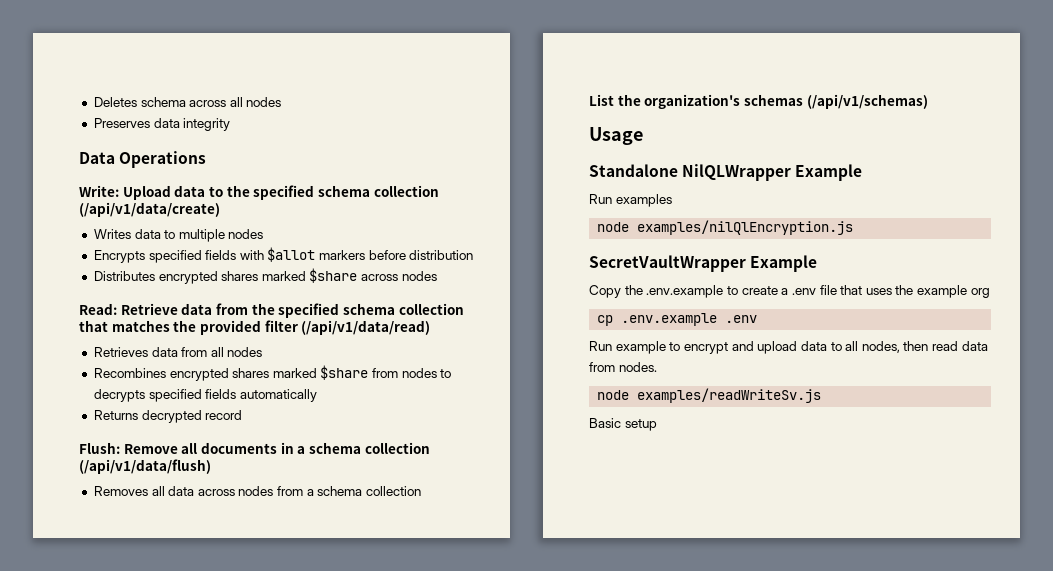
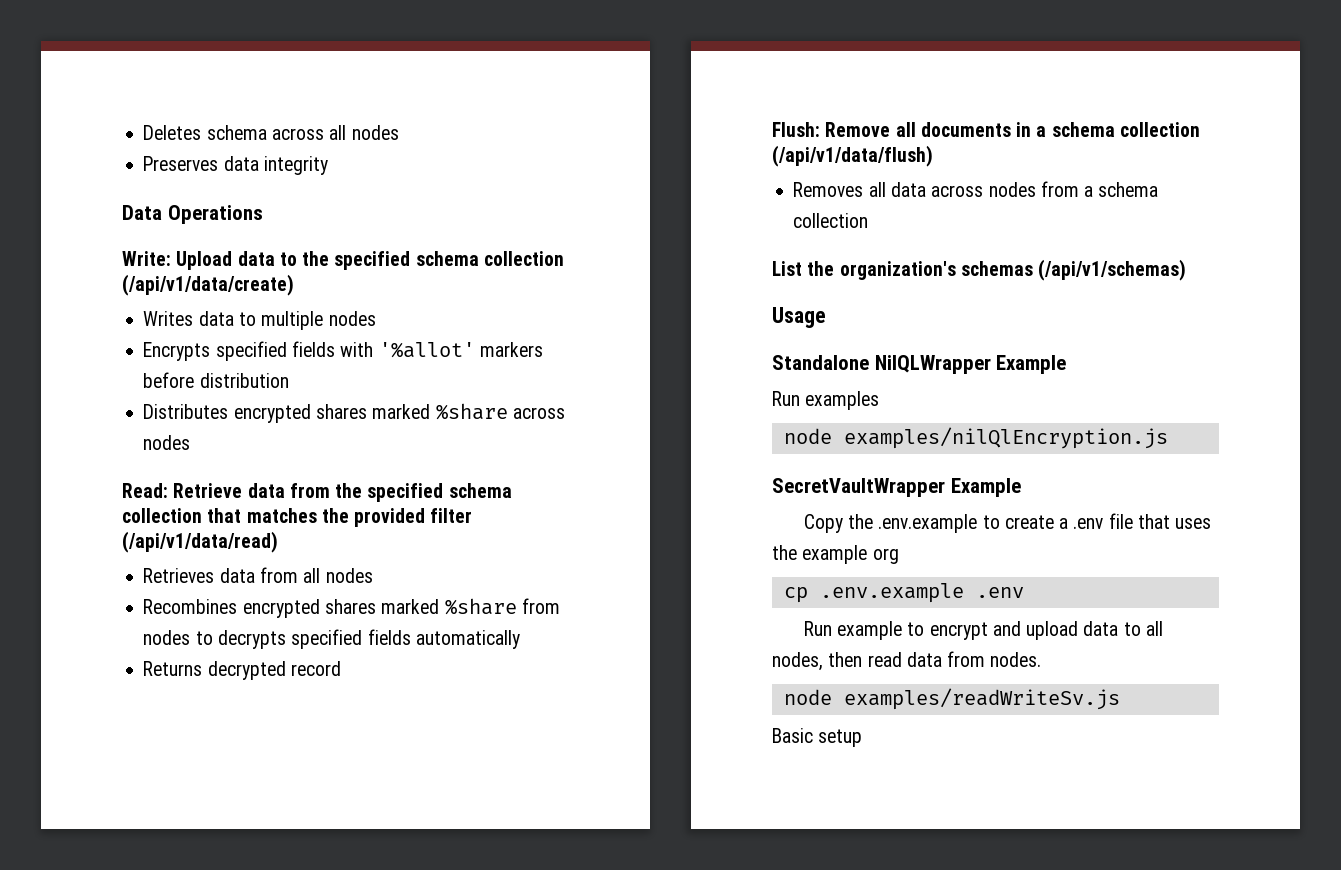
- Encrypts specified fields with $allot markers before distribution
+ Encrypts specified fields with '%allot' markers before distribution
- Distributes encrypted shares marked $share across nodes
+ Distributes encrypted shares marked %share across nodes
- Recombines encrypted shares marked $share from nodes to decrypts specified fields automatically
+ Recombines encrypted shares marked %share from nodes to decrypts specified fields automatically

